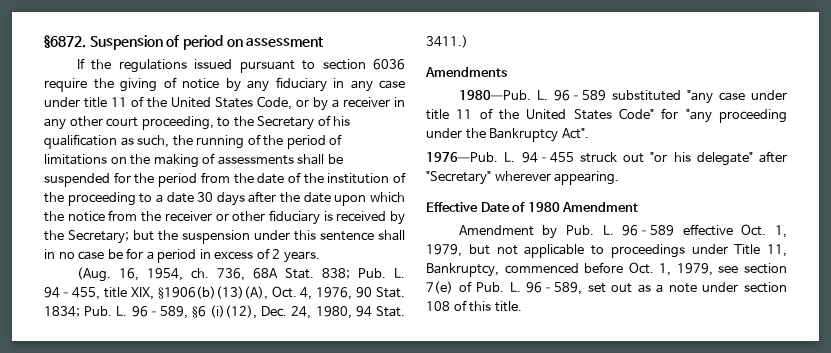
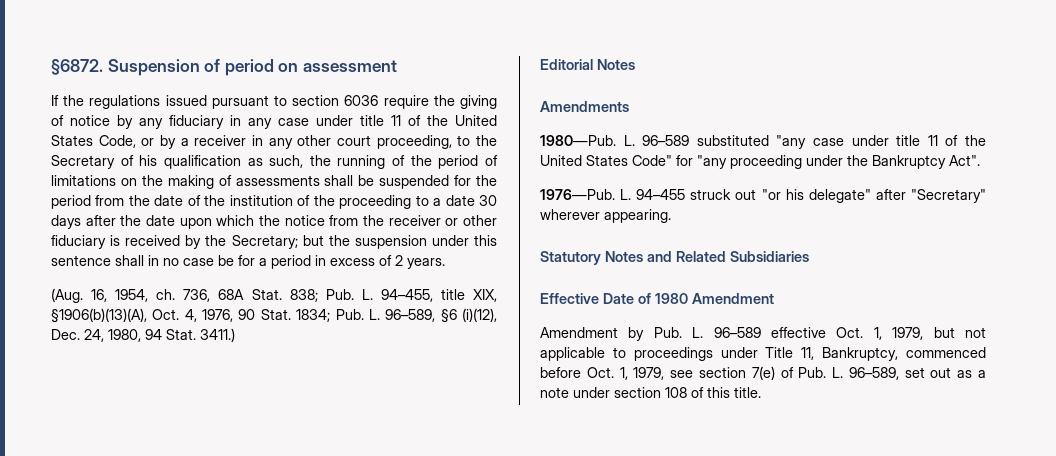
+ Editorial Notes
+ Statutory Notes and Related Subsidiaries

